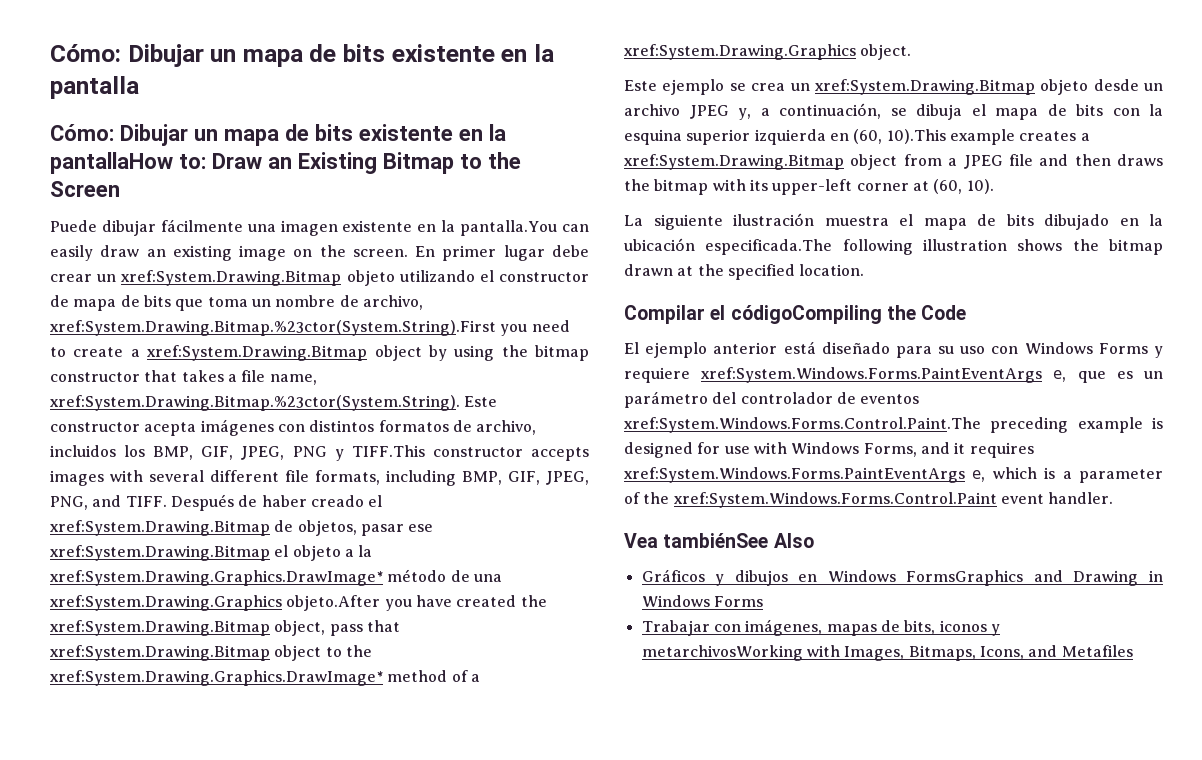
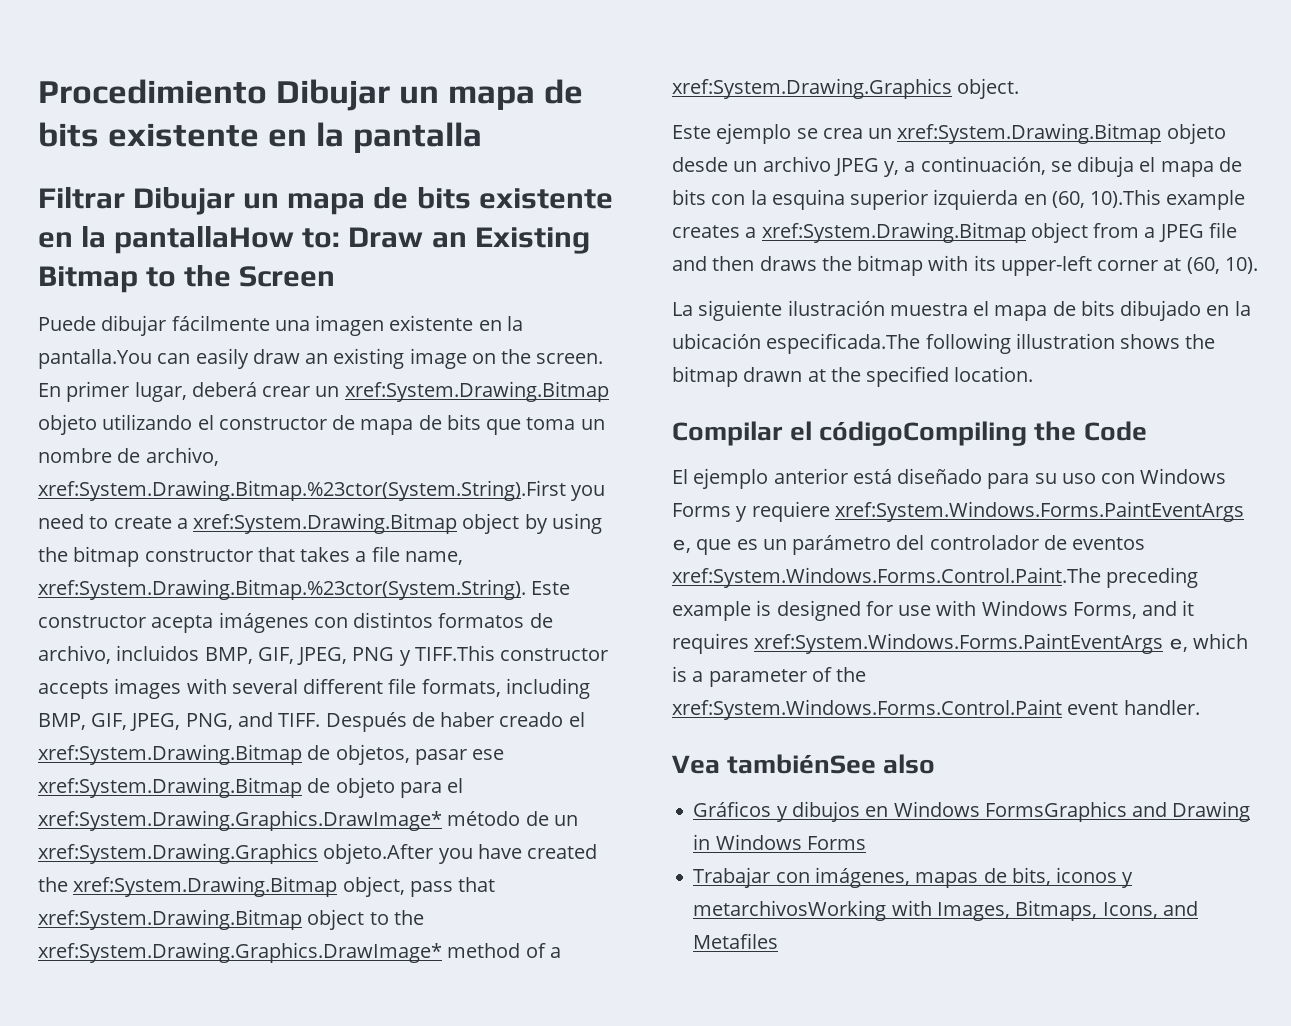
- Cómo: Dibujar un mapa de bits existente en la pantalla
+ Procedimiento Dibujar un mapa de bits existente en la pantalla
- Cómo: Dibujar un mapa de bits existente en la pantallaHow to: Draw an Existing Bitmap to the Screen
+ Filtrar Dibujar un mapa de bits existente en la pantallaHow to: Draw an Existing Bitmap to the Screen
- En primer lugar debe crear un xref:System.Drawing.Bitmap objeto utilizando el constructor de mapa de bits que toma un nombre de archivo, xref:System.Drawing.Bitmap.%23ctor(System.String).First you need to create a xref:System.Drawing.Bitmap object by using the bitmap constructor that takes a file name, xref:System.Drawing.Bitmap.%23ctor(System.String). Este constructor acepta imágenes con distintos formatos de archivo, incluidos los BMP, GIF, JPEG, PNG y TIFF.This constructor accepts images with several different file formats, including BMP, GIF, JPEG, PNG, and TIFF.
+ En primer lugar, deberá crear un xref:System.Drawing.Bitmap objeto utilizando el constructor de mapa de bits que toma un nombre de archivo, xref:System.Drawing.Bitmap.%23ctor(System.String).First you need to create a xref:System.Drawing.Bitmap object by using the bitmap constructor that takes a file name, xref:System.Drawing.Bitmap.%23ctor(System.String). Este constructor acepta imágenes con distintos formatos de archivo, incluidos BMP, GIF, JPEG, PNG y TIFF.This constructor accepts images with several different file formats, including BMP, GIF, JPEG, PNG, and TIFF.
- Después de haber creado el xref:System.Drawing.Bitmap de objetos, pasar ese xref:System.Drawing.Bitmap el objeto a la xref:System.Drawing.Graphics.DrawImage* método de una xref:System.Drawing.Graphics objeto.After you have created the xref:System.Drawing.Bitmap object, pass that xref:System.Drawing.Bitmap object to the xref:System.Drawing.Graphics.DrawImage* method of a xref:System.Drawing.Graphics object.
+ Después de haber creado el xref:System.Drawing.Bitmap de objetos, pasar ese xref:System.Drawing.Bitmap de objeto para el xref:System.Drawing.Graphics.DrawImage* método de un xref:System.Drawing.Graphics objeto.After you have created the xref:System.Drawing.Bitmap object, pass that xref:System.Drawing.Bitmap object to the xref:System.Drawing.Graphics.DrawImage* method of a xref:System.Drawing.Graphics object.
- Vea tambiénSee Also
+ Vea tambiénSee also

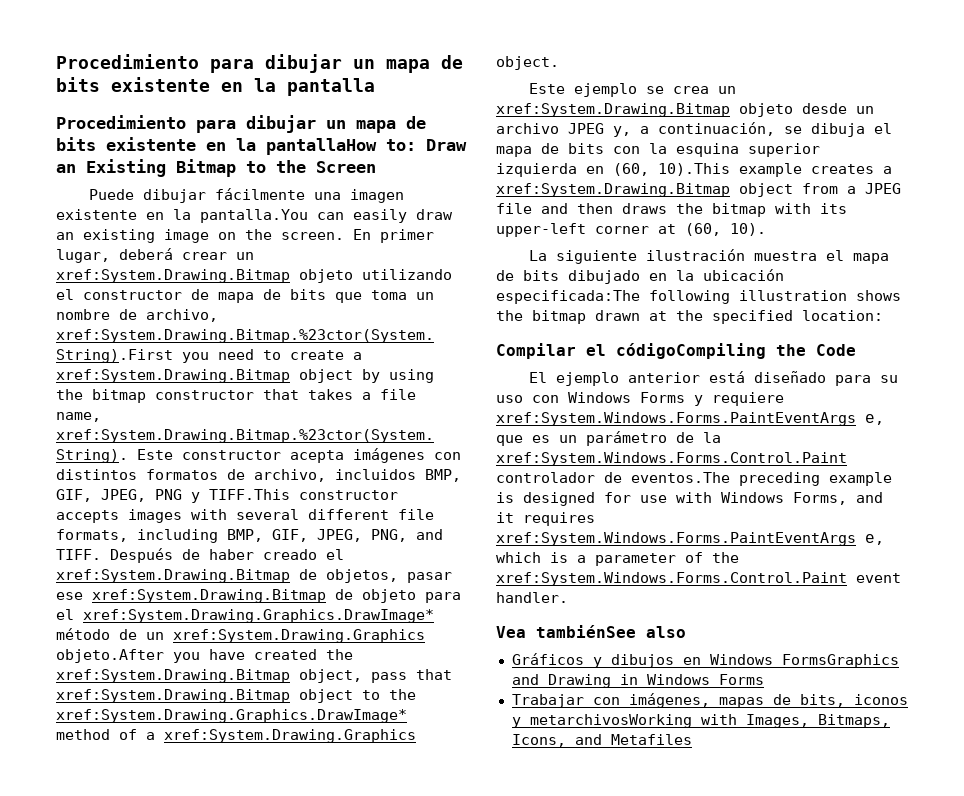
- Procedimiento Dibujar un mapa de bits existente en la pantalla
+ Procedimiento para dibujar un mapa de bits existente en la pantalla
- Filtrar Dibujar un mapa de bits existente en la pantallaHow to: Draw an Existing Bitmap to the Screen
+ Procedimiento para dibujar un mapa de bits existente en la pantallaHow to: Draw an Existing Bitmap to the Screen
- La siguiente ilustración muestra el mapa de bits dibujado en la ubicación especificada.The following illustration shows the bitmap drawn at the specified location.
+ La siguiente ilustración muestra el mapa de bits dibujado en la ubicación especificada:The following illustration shows the bitmap drawn at the specified location:
- El ejemplo anterior está diseñado para su uso con Windows Forms y requiere xref:System.Windows.Forms.PaintEventArgs e, que es un parámetro del controlador de eventos xref:System.Windows.Forms.Control.Paint.The preceding example is designed for use with Windows Forms, and it requires xref:System.Windows.Forms.PaintEventArgs e, which is a parameter of the xref:System.Windows.Forms.Control.Paint event handler.
+ El ejemplo anterior está diseñado para su uso con Windows Forms y requiere xref:System.Windows.Forms.PaintEventArgs e, que es un parámetro de la xref:System.Windows.Forms.Control.Paint controlador de eventos.The preceding example is designed for use with Windows Forms, and it requires xref:System.Windows.Forms.PaintEventArgs e, which is a parameter of the xref:System.Windows.Forms.Control.Paint event handler.

